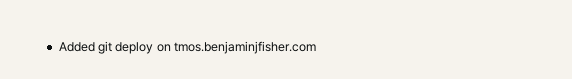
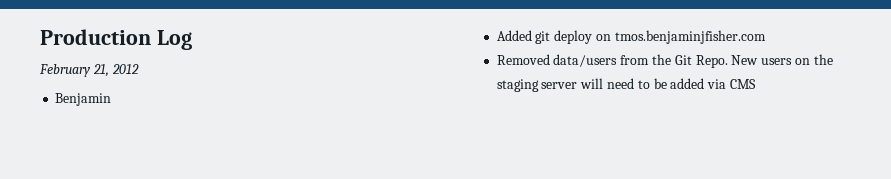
+ Production Log
+ February 21, 2012
+ Benjamin
+ Removed data/users from the Git Repo. New users on the staging server will need to be added via CMS

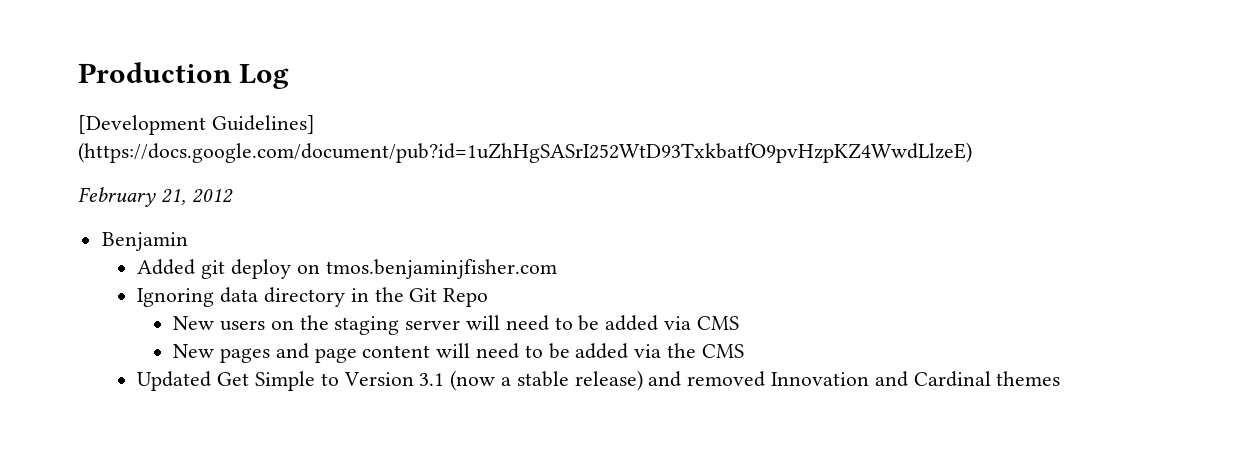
+ [Development Guidelines] (https://docs.google.com/document/pub?id=1uZhHgSASrI252WtD93TxkbatfO9pvHzpKZ4WwdLlzeE)
- Removed data/users from the Git Repo. New users on the staging server will need to be added via CMS
+ Ignoring data directory in the Git Repo
+ New users on the staging server will need to be added via CMS
+ New pages and page content will need to be added via the CMS
+ Updated Get Simple to Version 3.1 (now a stable release) and removed Innovation and Cardinal themes

